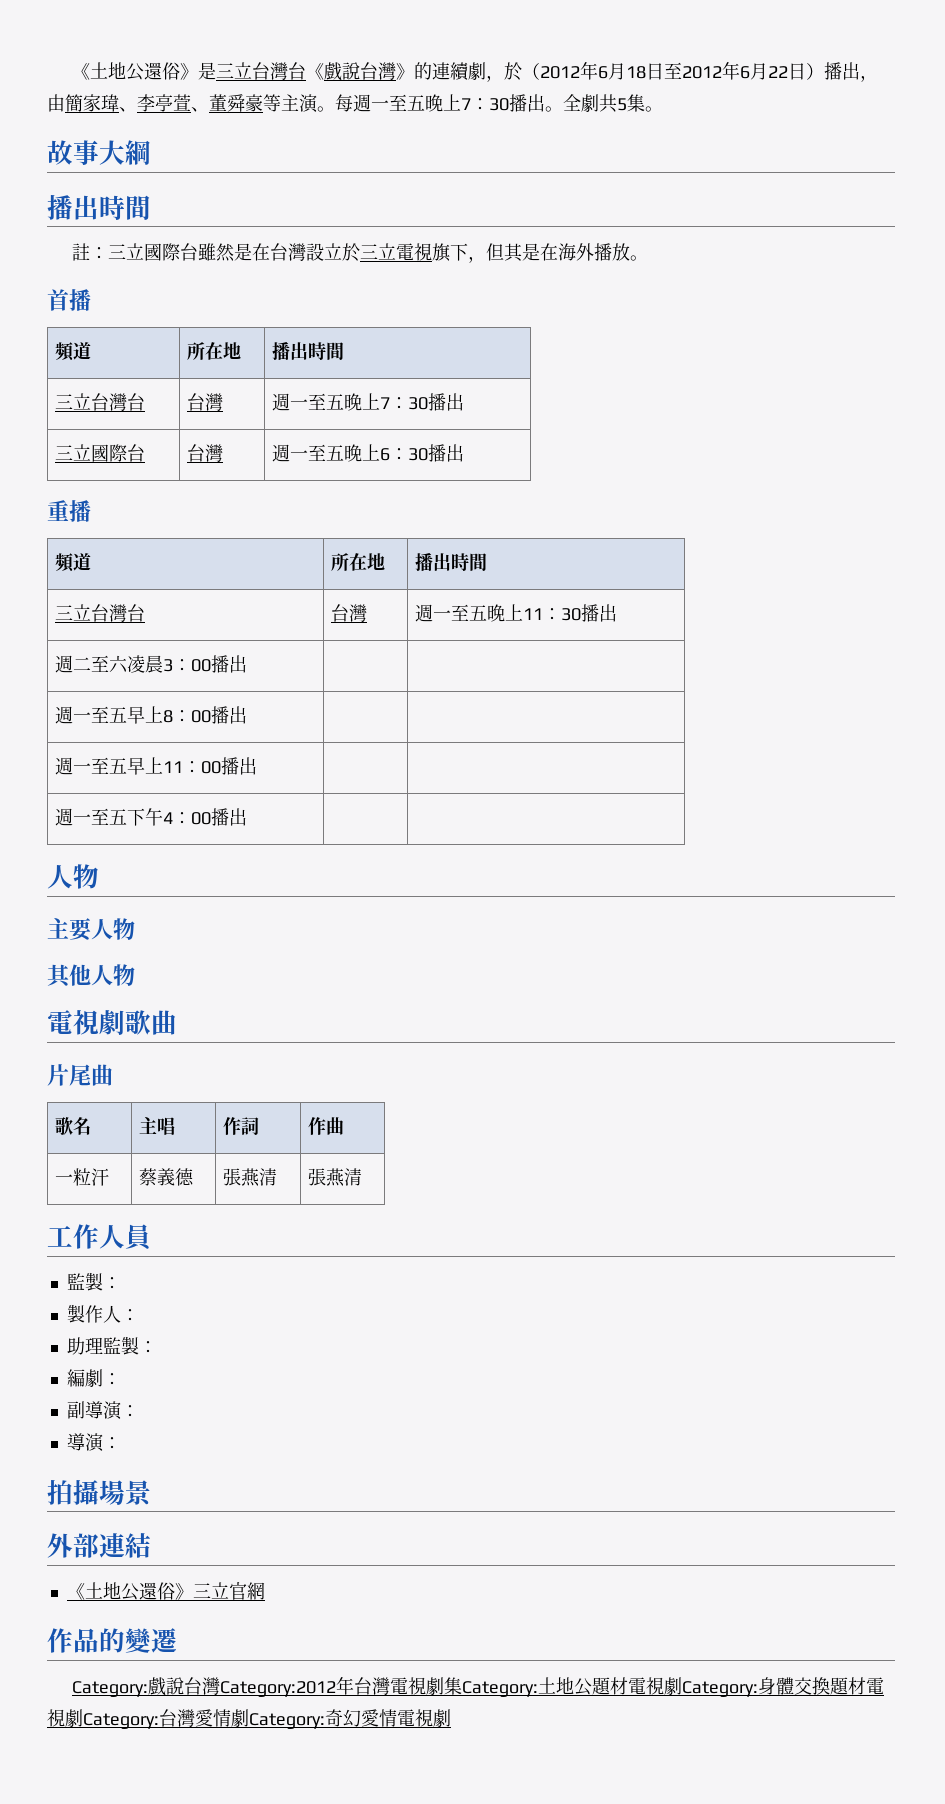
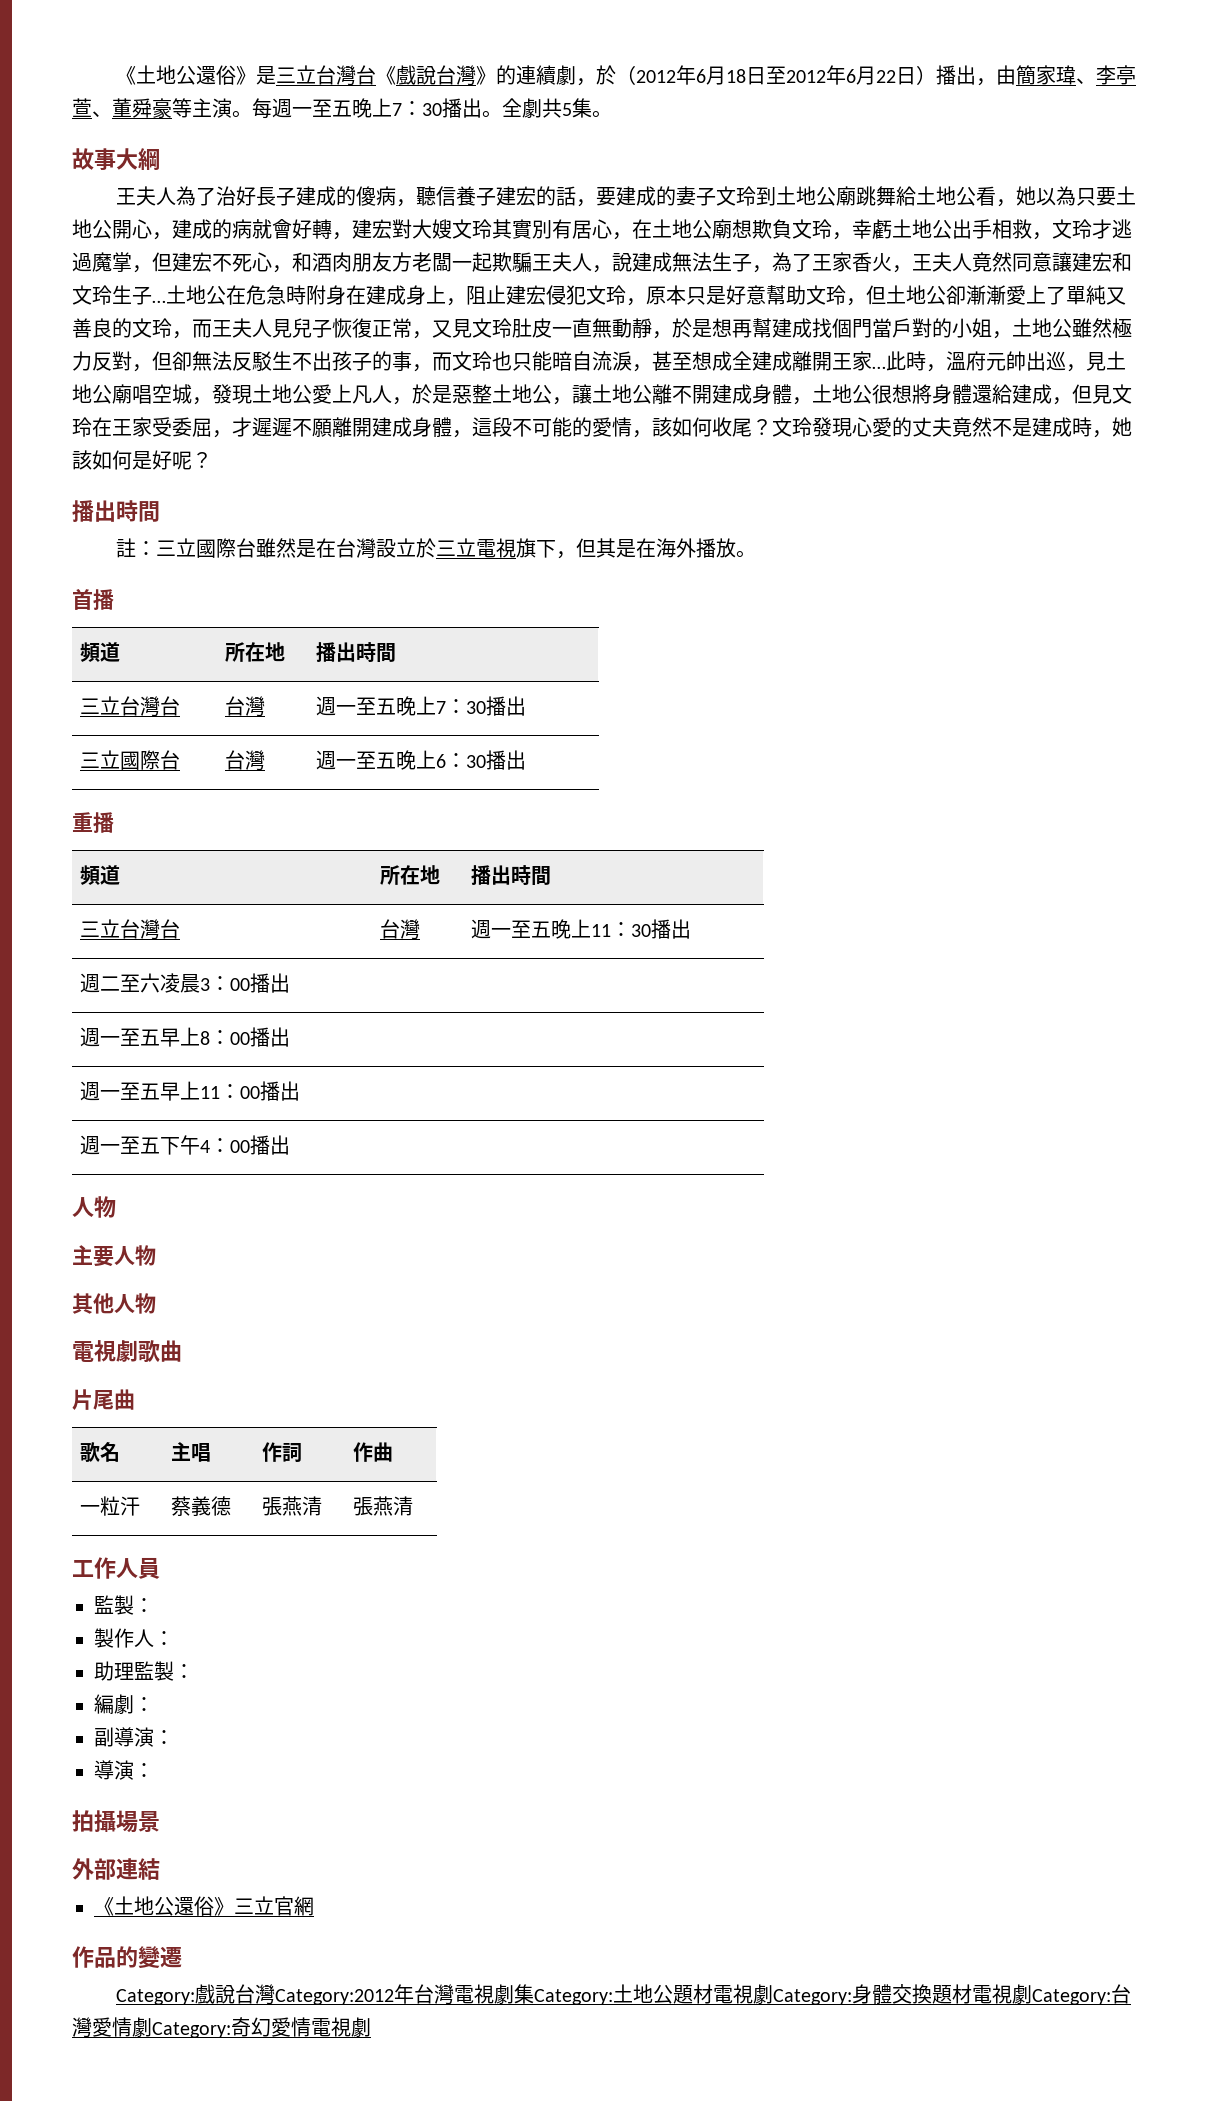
+ 王夫人為了治好長子建成的傻病，聽信養子建宏的話，要建成的妻子文玲到土地公廟跳舞給土地公看，她以為只要土地公開心，建成的病就會好轉，建宏對大嫂文玲其實別有居心，在土地公廟想欺負文玲，幸虧土地公出手相救，文玲才逃過魔掌，但建宏不死心，和酒肉朋友方老闆一起欺騙王夫人，說建成無法生子，為了王家香火，王夫人竟然同意讓建宏和文玲生子…土地公在危急時附身在建成身上，阻止建宏侵犯文玲，原本只是好意幫助文玲，但土地公卻漸漸愛上了單純又善良的文玲，而王夫人見兒子恢復正常，又見文玲肚皮一直無動靜，於是想再幫建成找個門當戶對的小姐，土地公雖然極力反對，但卻無法反駁生不出孩子的事，而文玲也只能暗自流淚，甚至想成全建成離開王家…此時，溫府元帥出巡，見土地公廟唱空城，發現土地公愛上凡人，於是惡整土地公，讓土地公離不開建成身體，土地公很想將身體還給建成，但見文玲在王家受委屈，才遲遲不願離開建成身體，這段不可能的愛情，該如何收尾？文玲發現心愛的丈夫竟然不是建成時，她該如何是好呢？

